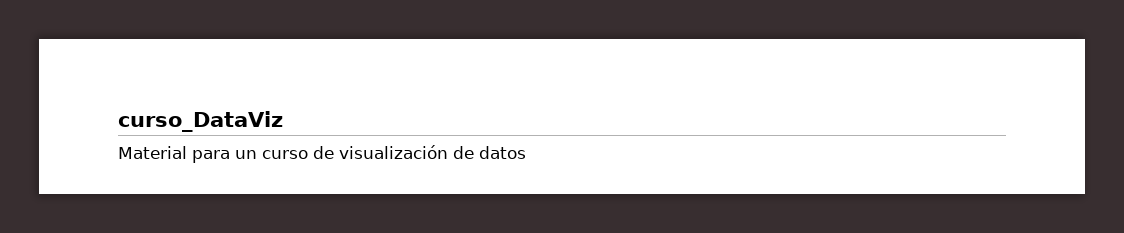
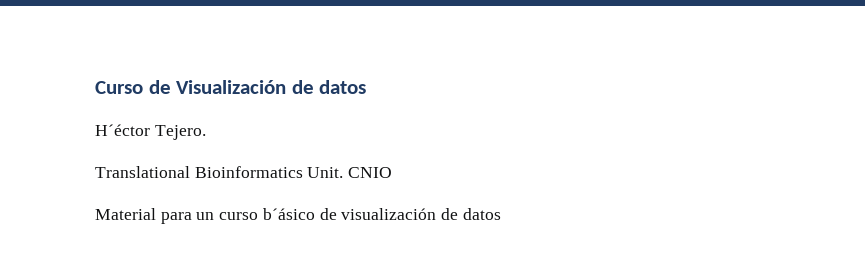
- curso_DataViz
+ Curso de Visualización de datos
+ H´éctor Tejero.
+ Translational Bioinformatics Unit. CNIO
- Material para un curso de visualización de datos
+ Material para un curso b´ásico de visualización de datos

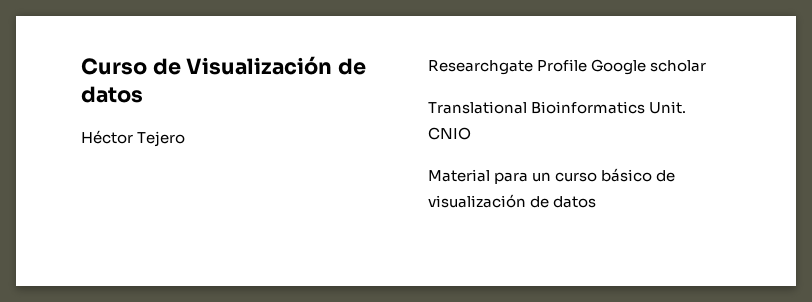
- H´éctor Tejero.
+ Héctor Tejero
+ Researchgate Profile Google scholar
- Material para un curso b´ásico de visualización de datos
+ Material para un curso básico de visualización de datos

